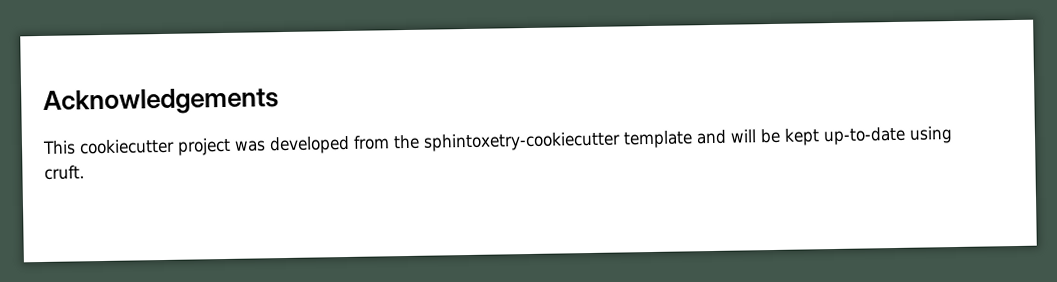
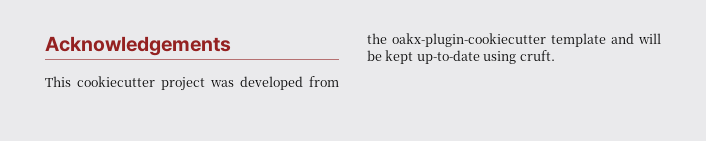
- This cookiecutter project was developed from the sphintoxetry-cookiecutter template and will be kept up-to-date using cruft.
+ This cookiecutter project was developed from the oakx-plugin-cookiecutter template and will be kept up-to-date using cruft.

